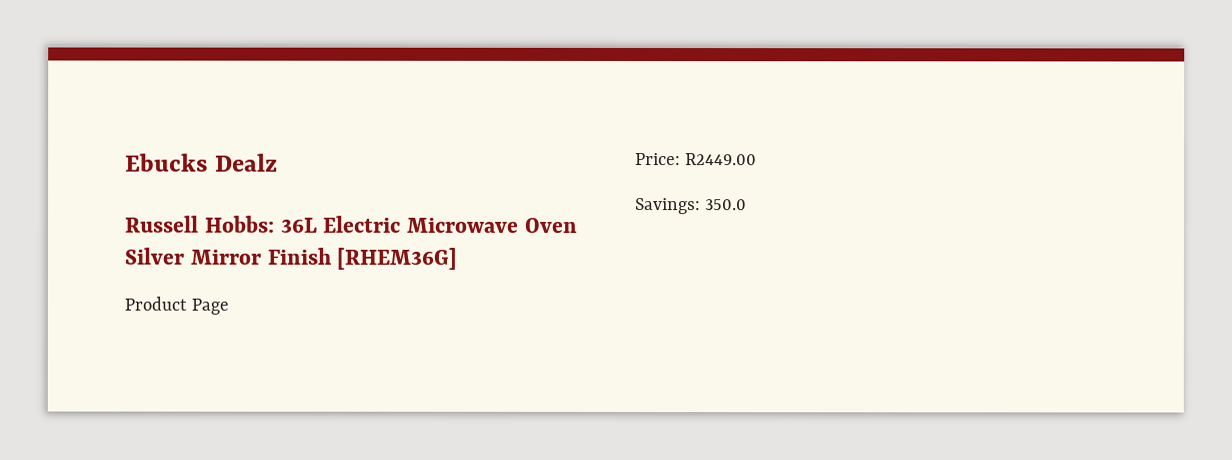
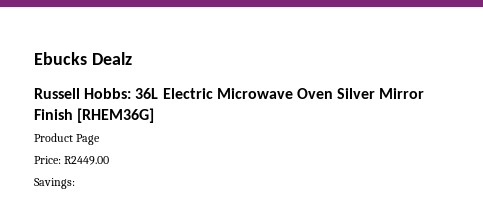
- Savings: 350.0
+ Savings:

